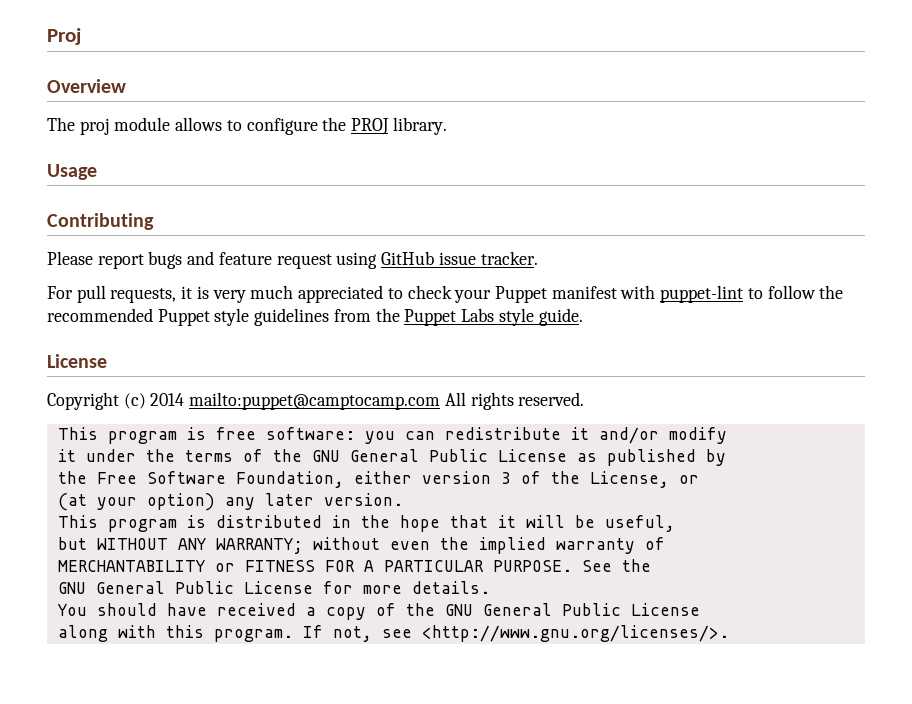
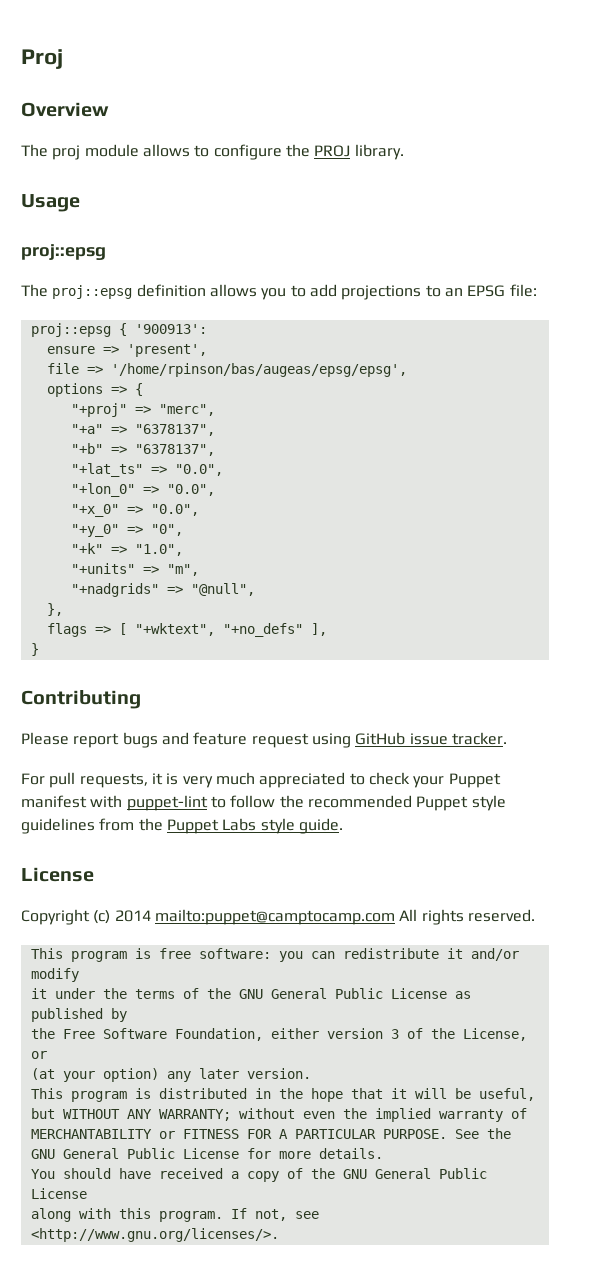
  Usage
+ proj::epsg
+ The proj::epsg definition allows you to add projections to an EPSG file:
+ proj::epsg { '900913':
+ ensure => 'present',
+ file => '/home/rpinson/bas/augeas/epsg/epsg',
+ options => {
+ "+proj" => "merc",
+ "+a" => "6378137",
+ "+b" => "6378137",
+ "+lat_ts" => "0.0",
+ "+lon_0" => "0.0",
+ "+x_0" => "0.0",
+ "+y_0" => "0",
+ "+k" => "1.0",
+ "+units" => "m",
+ "+nadgrids" => "@null",
+ },
+ flags => [ "+wktext", "+no_defs" ],
+ }

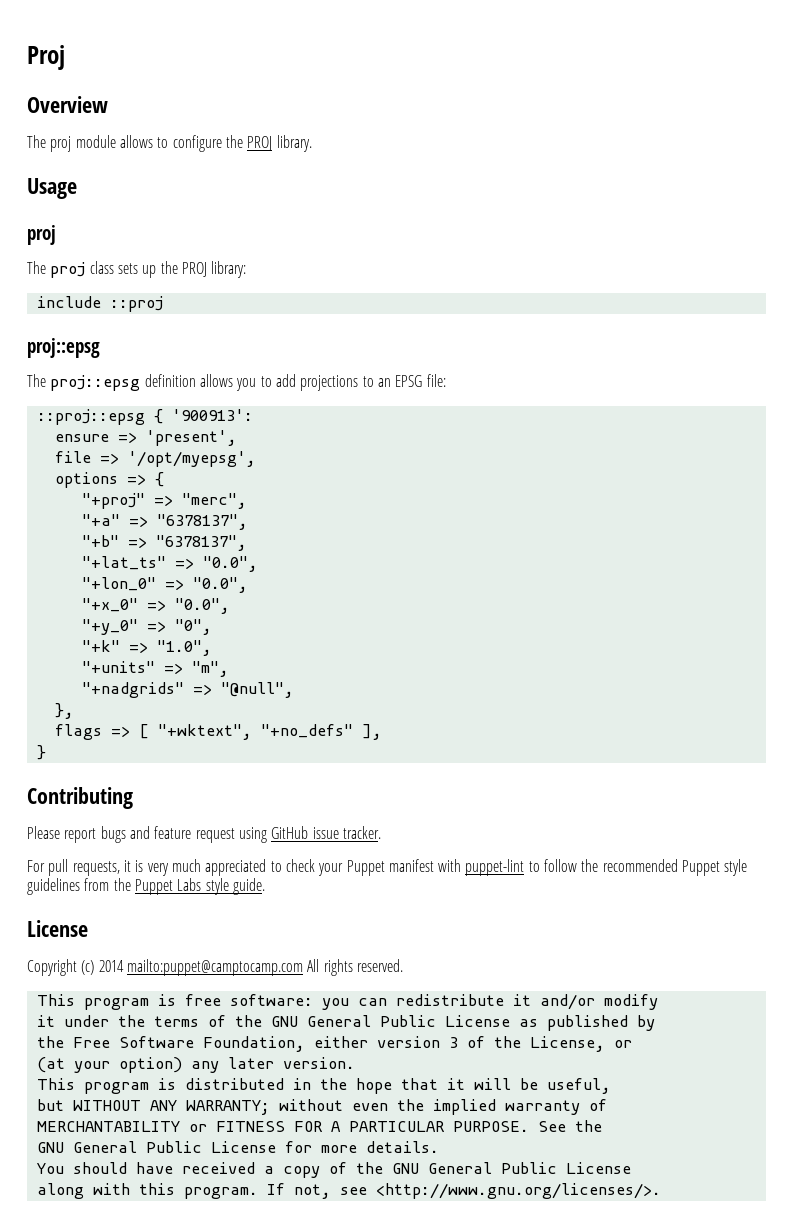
  Usage
+ proj
+ The proj class sets up the PROJ library:
+ include ::proj
- proj::epsg { '900913':
+ ::proj::epsg { '900913':
- file => '/home/rpinson/bas/augeas/epsg/epsg',
+ file => '/opt/myepsg',

